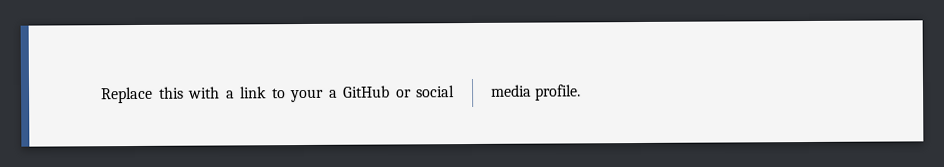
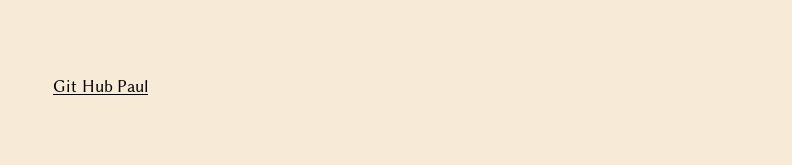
- Replace this with a link to your a GitHub or social media profile.
+ Git Hub Paul

